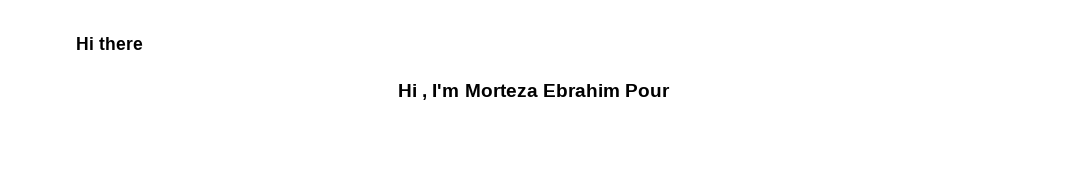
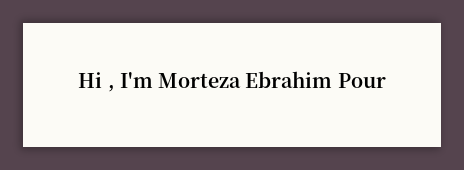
- Hi there

